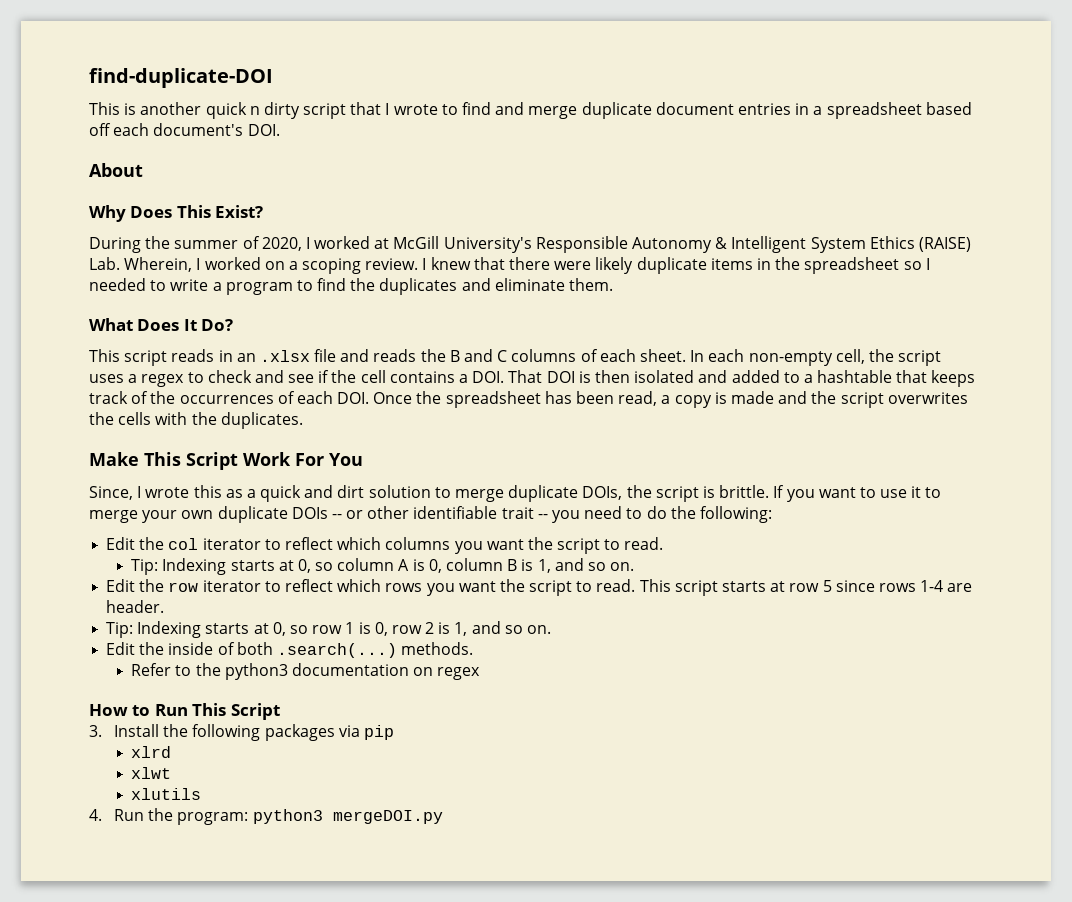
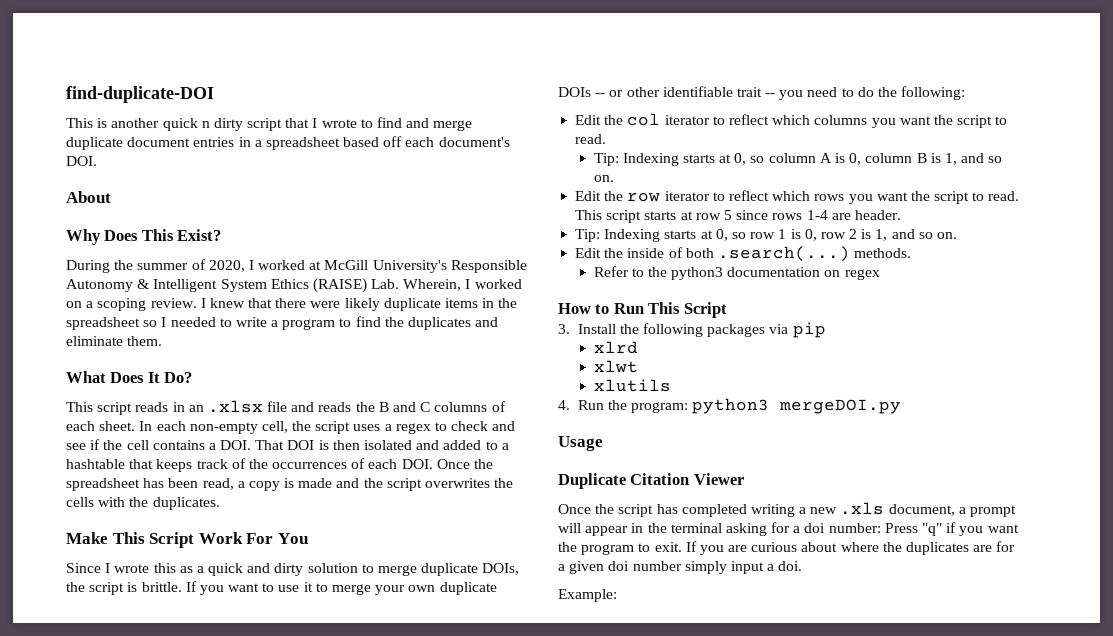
- Since, I wrote this as a quick and dirt solution to merge duplicate DOIs, the script is brittle.
+ Since I wrote this as a quick and dirty solution to merge duplicate DOIs, the script is brittle.
+ Usage
+ Duplicate Citation Viewer
+ Once the script has completed writing a new .xls document, a prompt will appear in the terminal asking for a doi number: Press "q" if you want the program to exit. If you are curious about where the duplicates are for a given doi number simply input a doi.
+ Example:

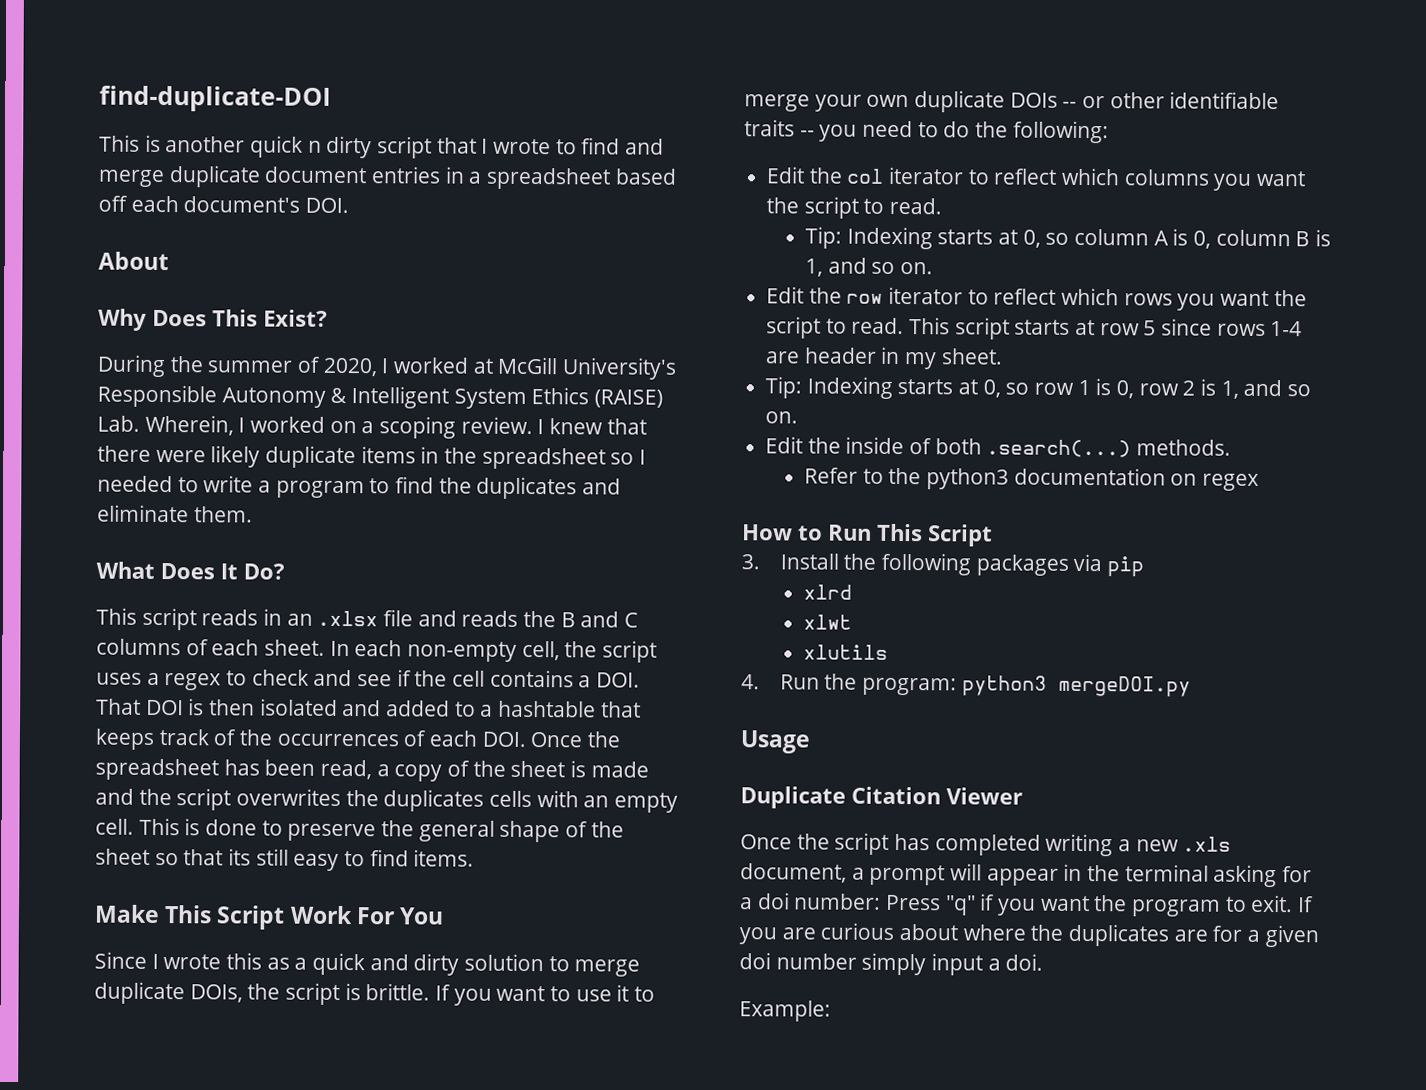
- In each non-empty cell, the script uses a regex to check and see if the cell contains a DOI. That DOI is then isolated and added to a hashtable that keeps track of the occurrences of each DOI. Once the spreadsheet has been read, a copy is made and the script overwrites the cells with the duplicates.
+ In each non-empty cell, the script uses a regex to check and see if the cell contains a DOI. That DOI is then isolated and added to a hashtable that keeps track of the occurrences of each DOI. Once the spreadsheet has been read, a copy of the sheet is made and the script overwrites the duplicates cells with an empty cell. This is done to preserve the general shape of the sheet so that its still easy to find items.
- If you want to use it to merge your own duplicate DOIs -- or other identifiable trait -- you need to do the following:
+ If you want to use it to merge your own duplicate DOIs -- or other identifiable traits -- you need to do the following:
- This script starts at row 5 since rows 1-4 are header.
+ This script starts at row 5 since rows 1-4 are header in my sheet.

